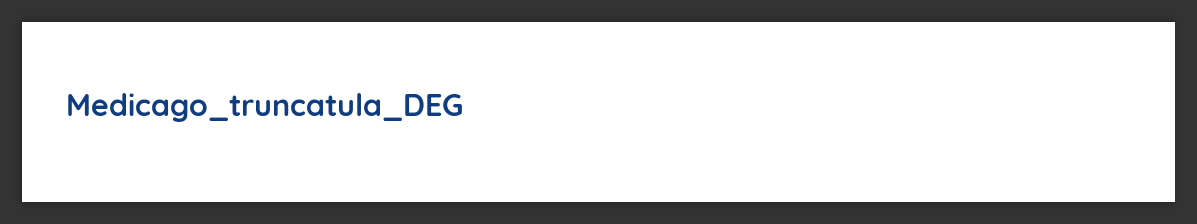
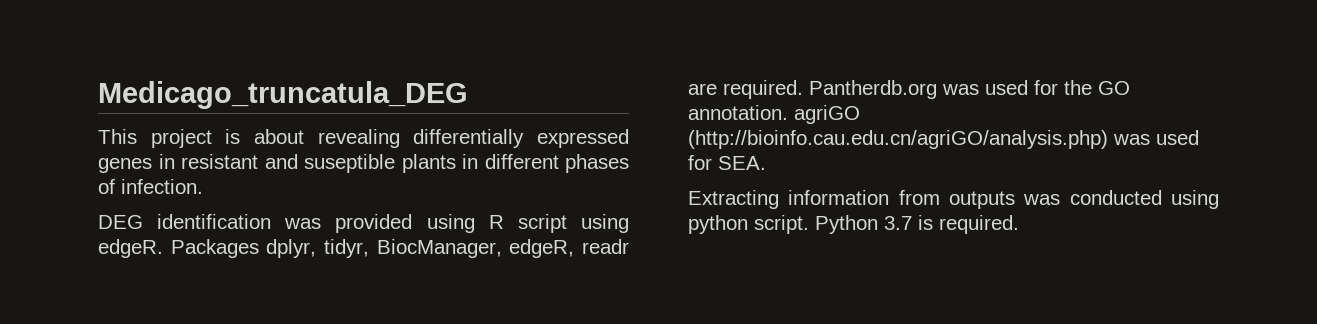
+ This project is about revealing differentially expressed genes in resistant and suseptible plants in different phases of infection.
+ DEG identification was provided using R script using edgeR. Packages dplyr, tidyr, BiocManager, edgeR, readr are required. Pantherdb.org was used for the GO annotation. agriGO (http://bioinfo.cau.edu.cn/agriGO/analysis.php) was used for SEA.
+ Extracting information from outputs was conducted using python script. Python 3.7 is required.

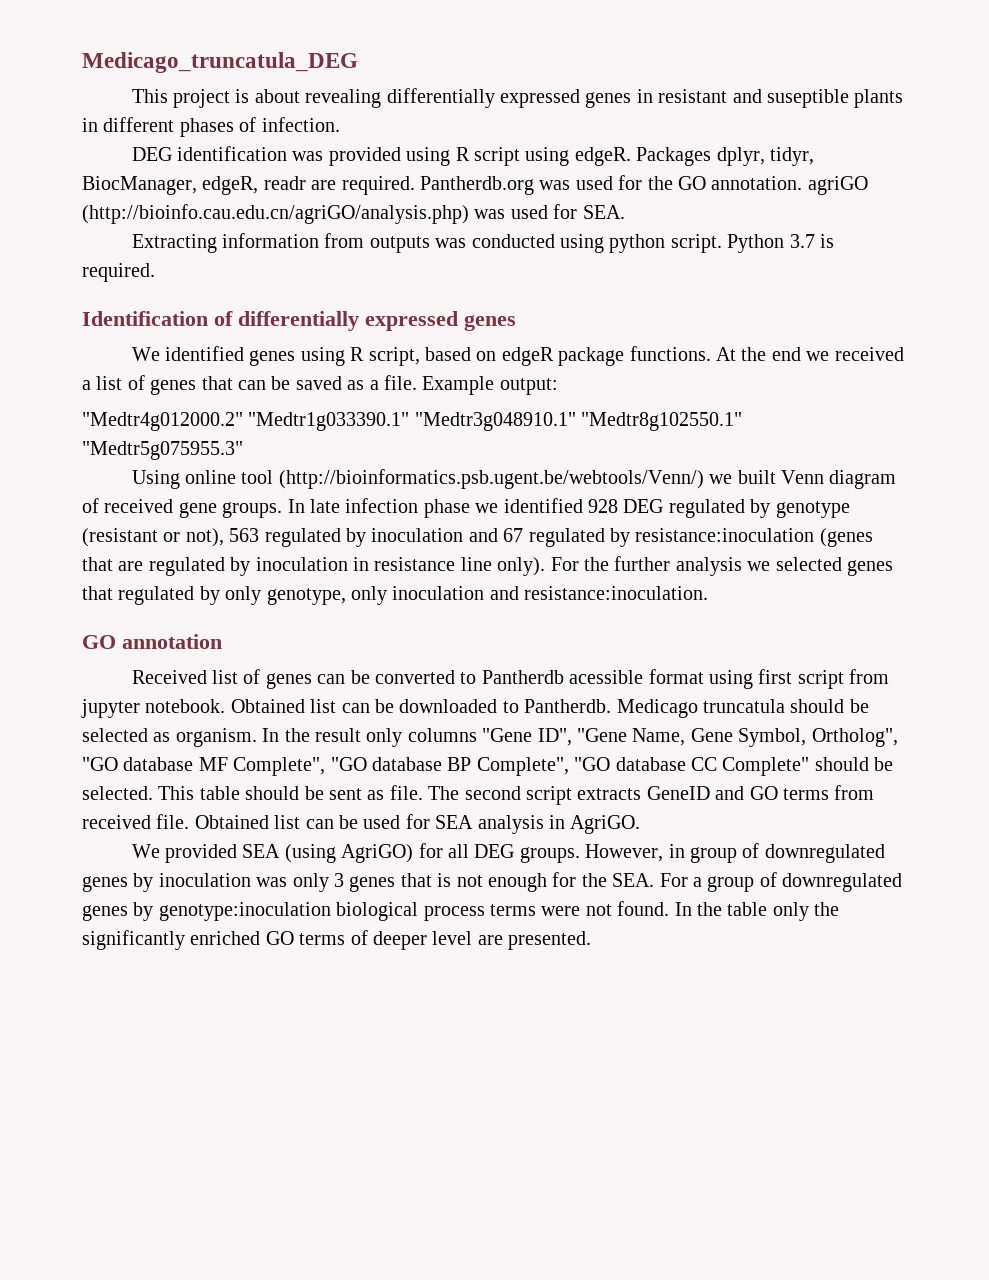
+ Identification of differentially expressed genes
+ We identified genes using R script, based on edgeR package functions. At the end we received a list of genes that can be saved as a file. Example output:
+ "Medtr4g012000.2" "Medtr1g033390.1" "Medtr3g048910.1" "Medtr8g102550.1" "Medtr5g075955.3"
+ Using online tool (http://bioinformatics.psb.ugent.be/webtools/Venn/) we built Venn diagram of received gene groups. In late infection phase we identified 928 DEG regulated by genotype (resistant or not), 563 regulated by inoculation and 67 regulated by resistance:inoculation (genes that are regulated by inoculation in resistance line only). For the further analysis we selected genes that regulated by only genotype, only inoculation and resistance:inoculation.
+ GO annotation
+ Received list of genes can be converted to Pantherdb acessible format using first script from jupyter notebook. Obtained list can be downloaded to Pantherdb. Medicago truncatula should be selected as organism. In the result only columns "Gene ID", "Gene Name, Gene Symbol, Ortholog", "GO database MF Complete", "GO database BP Complete", "GO database CC Complete" should be selected. This table should be sent as file. The second script extracts GeneID and GO terms from received file. Obtained list can be used for SEA analysis in AgriGO.
+ We provided SEA (using AgriGO) for all DEG groups. However, in group of downregulated genes by inoculation was only 3 genes that is not enough for the SEA. For a group of downregulated genes by genotype:inoculation biological process terms were not found. In the table only the significantly enriched GO terms of deeper level are presented.

